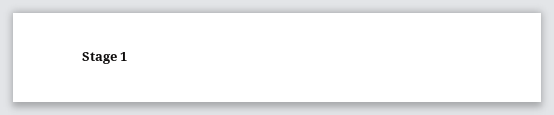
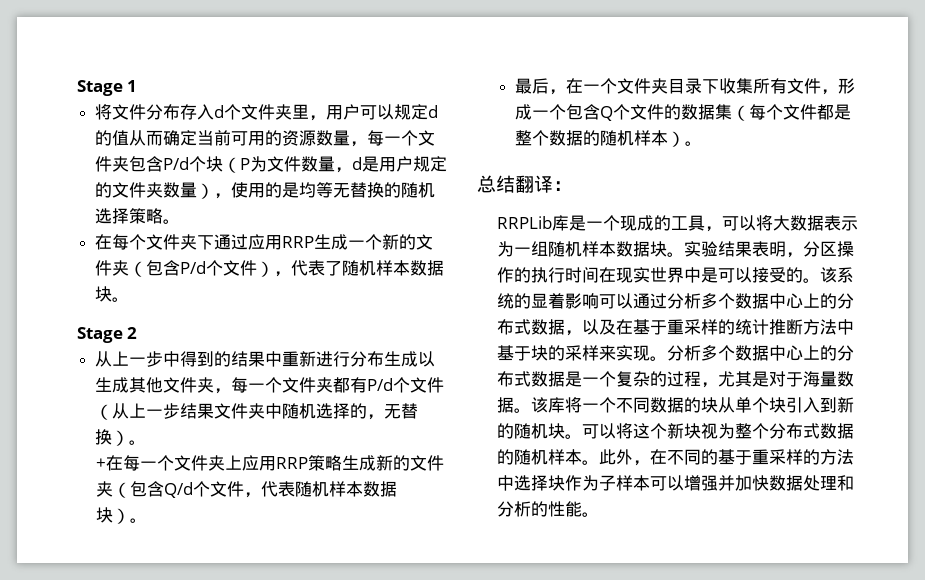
+ 将文件分布存入d个文件夹里，用户可以规定d的值从而确定当前可用的资源数量，每一个文件夹包含P/d个块（P为文件数量，d是用户规定的文件夹数量），使用的是均等无替换的随机选择策略。
+ 在每个文件夹下通过应用RRP生成一个新的文件夹（包含P/d个文件），代表了随机样本数据块。
+ Stage 2
+ 从上一步中得到的结果中重新进行分布生成以生成其他文件夹，每一个文件夹都有P/d个文件（从上一步结果文件夹中随机选择的，无替换）。
+ +在每一个文件夹上应用RRP策略生成新的文件夹（包含Q/d个文件，代表随机样本数据块）。
+ 最后，在一个文件夹目录下收集所有文件，形成一个包含Q个文件的数据集（每个文件都是整个数据的随机样本）。
+ 总结翻译：
+ RRPLib库是一个现成的工具，可以将大数据表示为一组随机样本数据块。实验结果表明，分区操作的执行时间在现实世界中是可以接受的。该系统的显着影响可以通过分析多个数据中心上的分布式数据，以及在基于重采样的统计推断方法中基于块的采样来实现。分析多个数据中心上的分布式数据是一个复杂的过程，尤其是对于海量数据。该库将一个不同数据的块从单个块引入到新的随机块。可以将这个新块视为整个分布式数据的随机样本。此外，在不同的基于重采样的方法中选择块作为子样本可以增强并加快数据处理和分析的性能。

